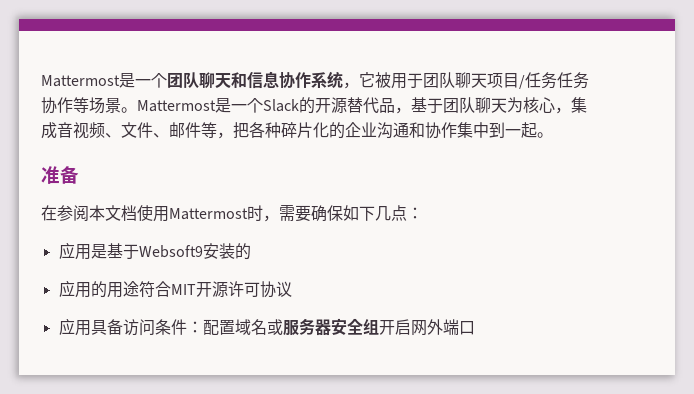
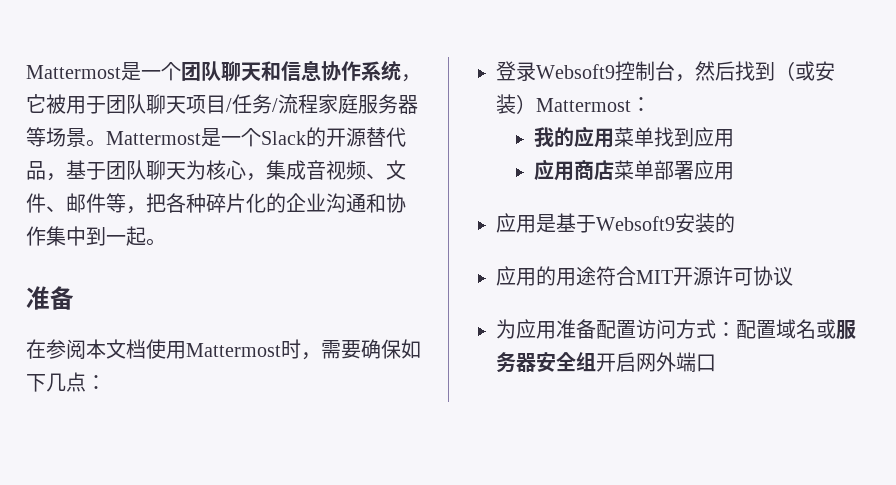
- Mattermost是一个团队聊天和信息协作系统，它被用于团队聊天项目/任务任务协作等场景。
+ Mattermost是一个团队聊天和信息协作系统，它被用于团队聊天项目/任务/流程家庭服务器等场景。
+ 登录Websoft9控制台，然后找到（或安装）Mattermost：
+ 我的应用菜单找到应用
+ 应用商店菜单部署应用
- 应用具备访问条件：配置域名或服务器安全组开启网外端口
+ 为应用准备配置访问方式：配置域名或服务器安全组开启网外端口

